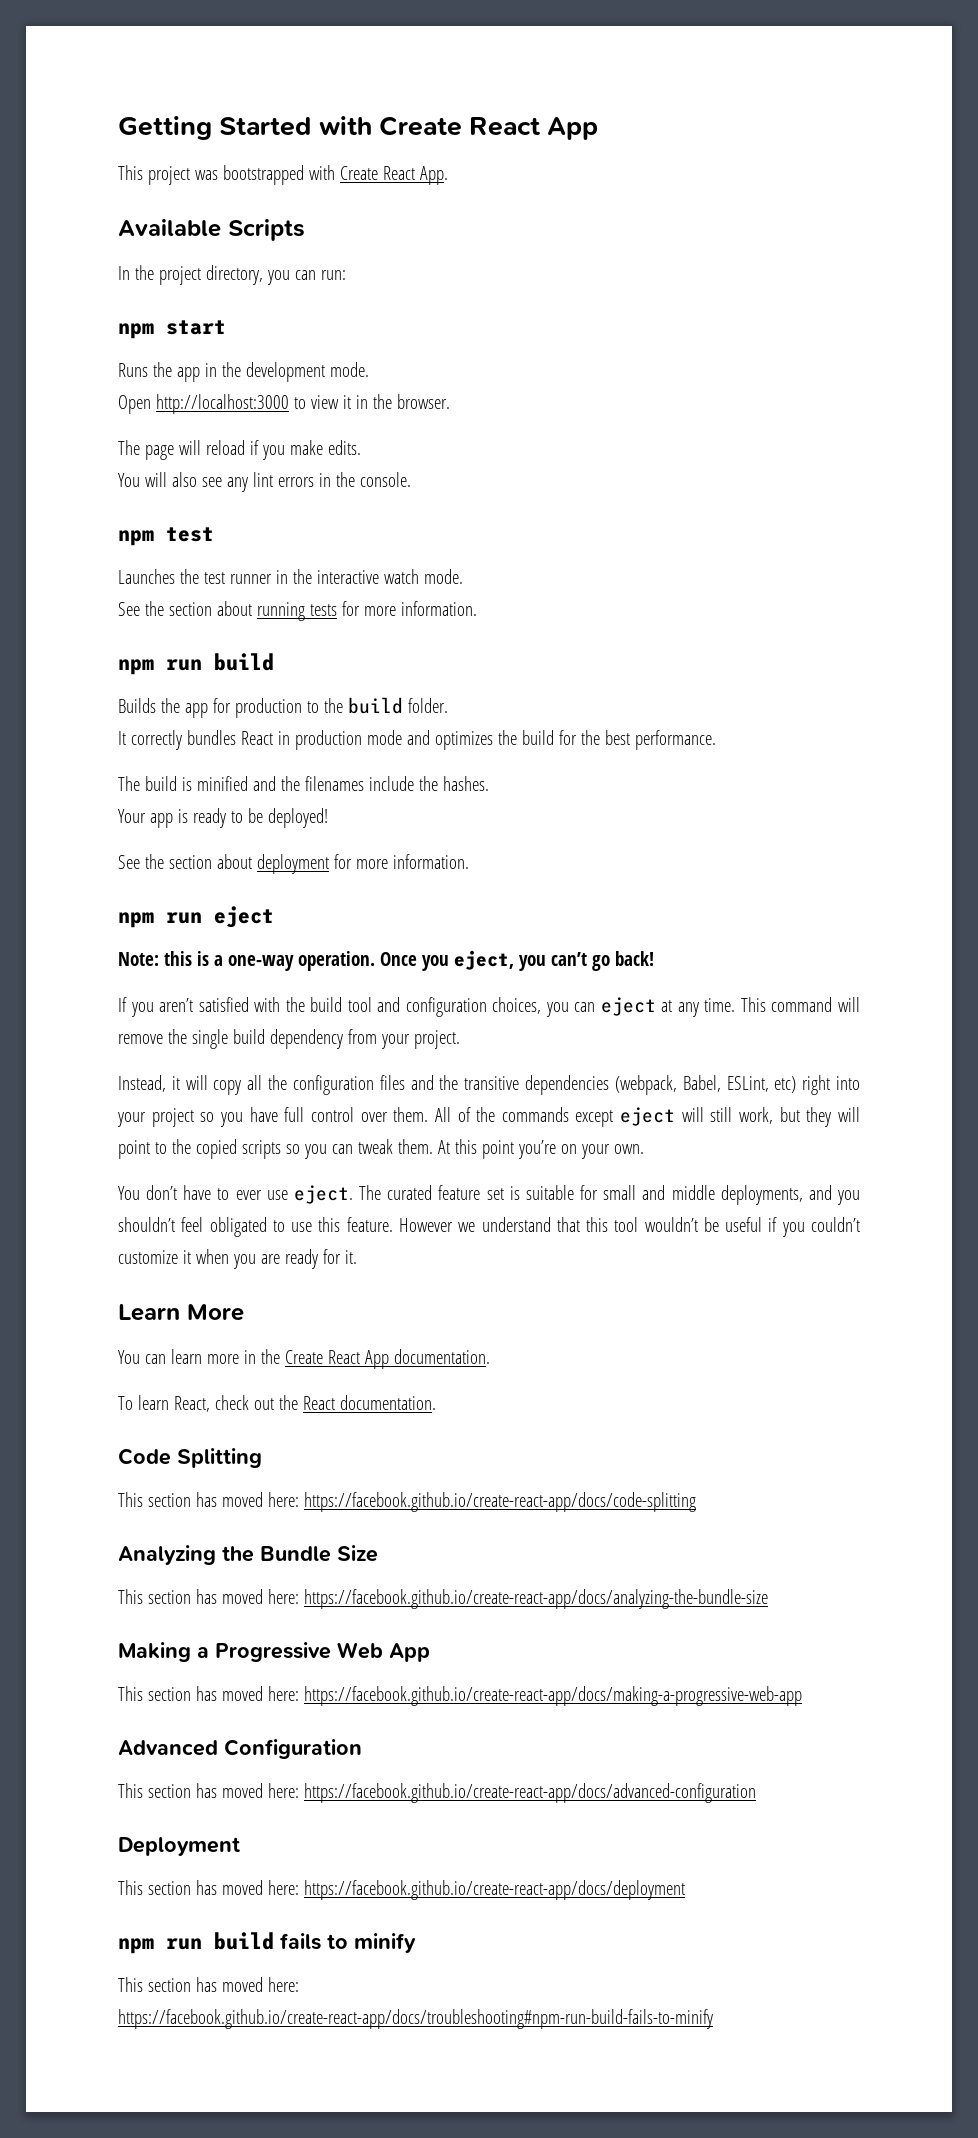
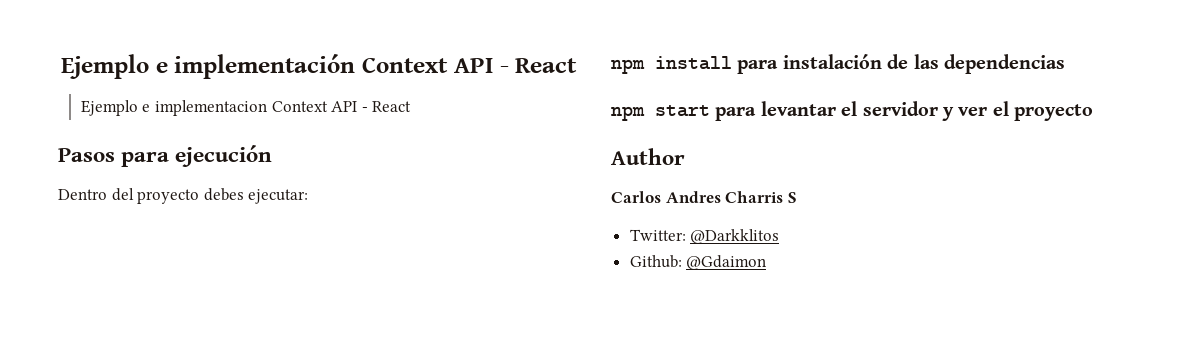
- Getting Started with Create React App
- This project was bootstrapped with Create React App.
- Available Scripts
- In the project directory, you can run:
- npm start
- Runs the app in the development mode.
- Open http://localhost:3000 to view it in the browser.
- The page will reload if you make edits.
- You will also see any lint errors in the console.
- npm test
- Launches the test runner in the interactive watch mode.
- See the section about running tests for more information.
- npm run build
- Builds the app for production to the build folder.
- It correctly bundles React in production mode and optimizes the build for the best performance.
- The build is minified and the filenames include the hashes.
- Your app is ready to be deployed!
- See the section about deployment for more information.
- npm run eject
- Note: this is a one-way operation. Once you eject, you can’t go back!
- If you aren’t satisfied with the build tool and configuration choices, you can eject at any time. This command will remove the single build dependency from your project.
- Instead, it will copy all the configuration files and the transitive dependencies (webpack, Babel, ESLint, etc) right into your project so you have full control over them. All of the commands except eject will still work, but they will point to the copied scripts so you can tweak them. At this point you’re on your own.
- You don’t have to ever use eject. The curated feature set is suitable for small and middle deployments, and you shouldn’t feel obligated to use this feature. However we understand that this tool wouldn’t be useful if you couldn’t customize it when you are ready for it.
- Learn More
- You can learn more in the Create React App documentation.
- To learn React, check out the React documentation.
- Code Splitting
- This section has moved here: https://facebook.github.io/create-react-app/docs/code-splitting
- Analyzing the Bundle Size
- This section has moved here: https://facebook.github.io/create-react-app/docs/analyzing-the-bundle-size
- Making a Progressive Web App
- This section has moved here: https://facebook.github.io/create-react-app/docs/making-a-progressive-web-app
- Advanced Configuration
- This section has moved here: https://facebook.github.io/create-react-app/docs/advanced-configuration
- Deployment
- This section has moved here: https://facebook.github.io/create-react-app/docs/deployment
- npm run build fails to minify
- This section has moved here: https://facebook.github.io/create-react-app/docs/troubleshooting#npm-run-build-fails-to-minify
+ Ejemplo e implementación Context API - React
+ Ejemplo e implementacion Context API - React
+ Pasos para ejecución
+ Dentro del proyecto debes ejecutar:
+ npm install para instalación de las dependencias
+ npm start para levantar el servidor y ver el proyecto
+ Author
+ Carlos Andres Charris S
+ Twitter: @Darkklitos
+ Github: @Gdaimon

